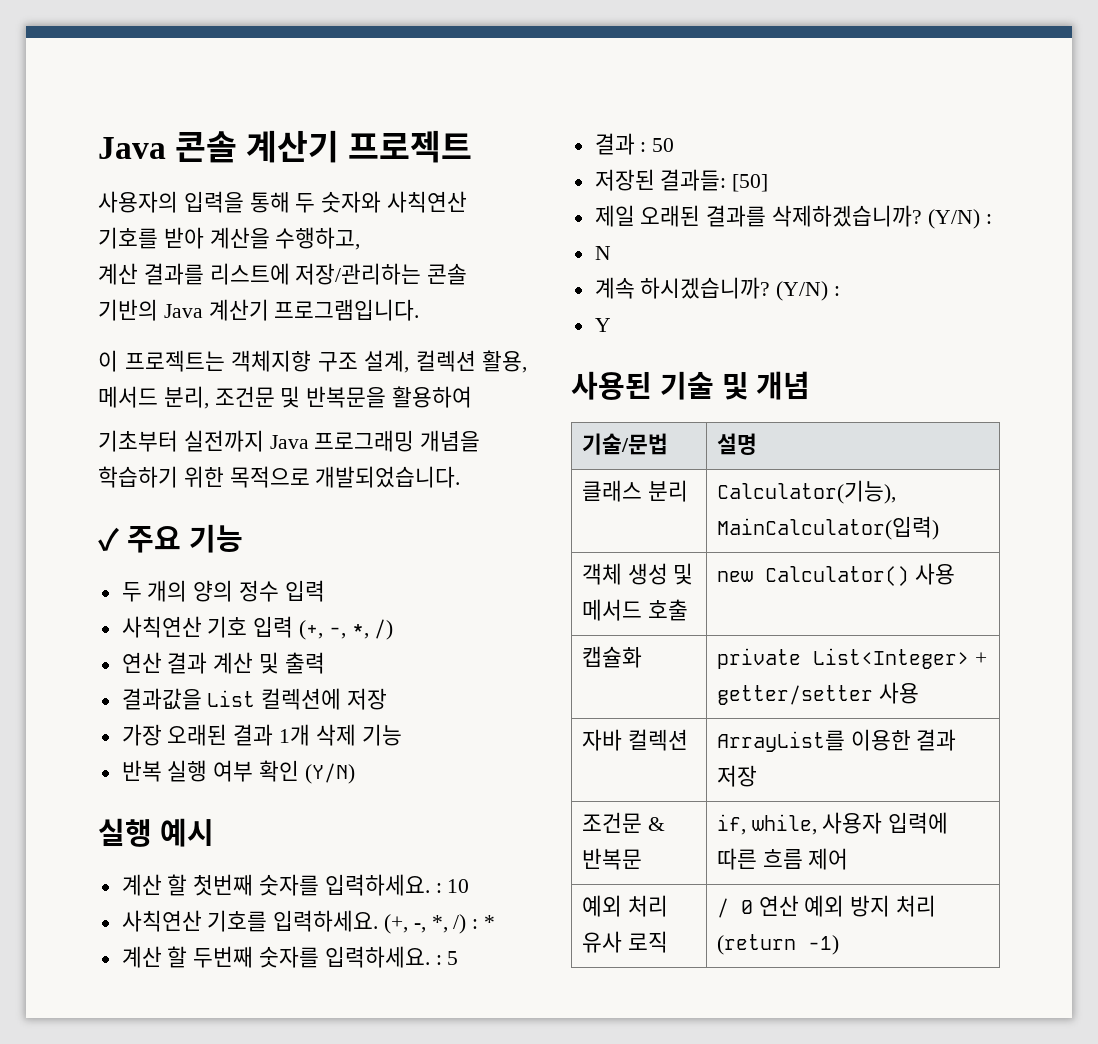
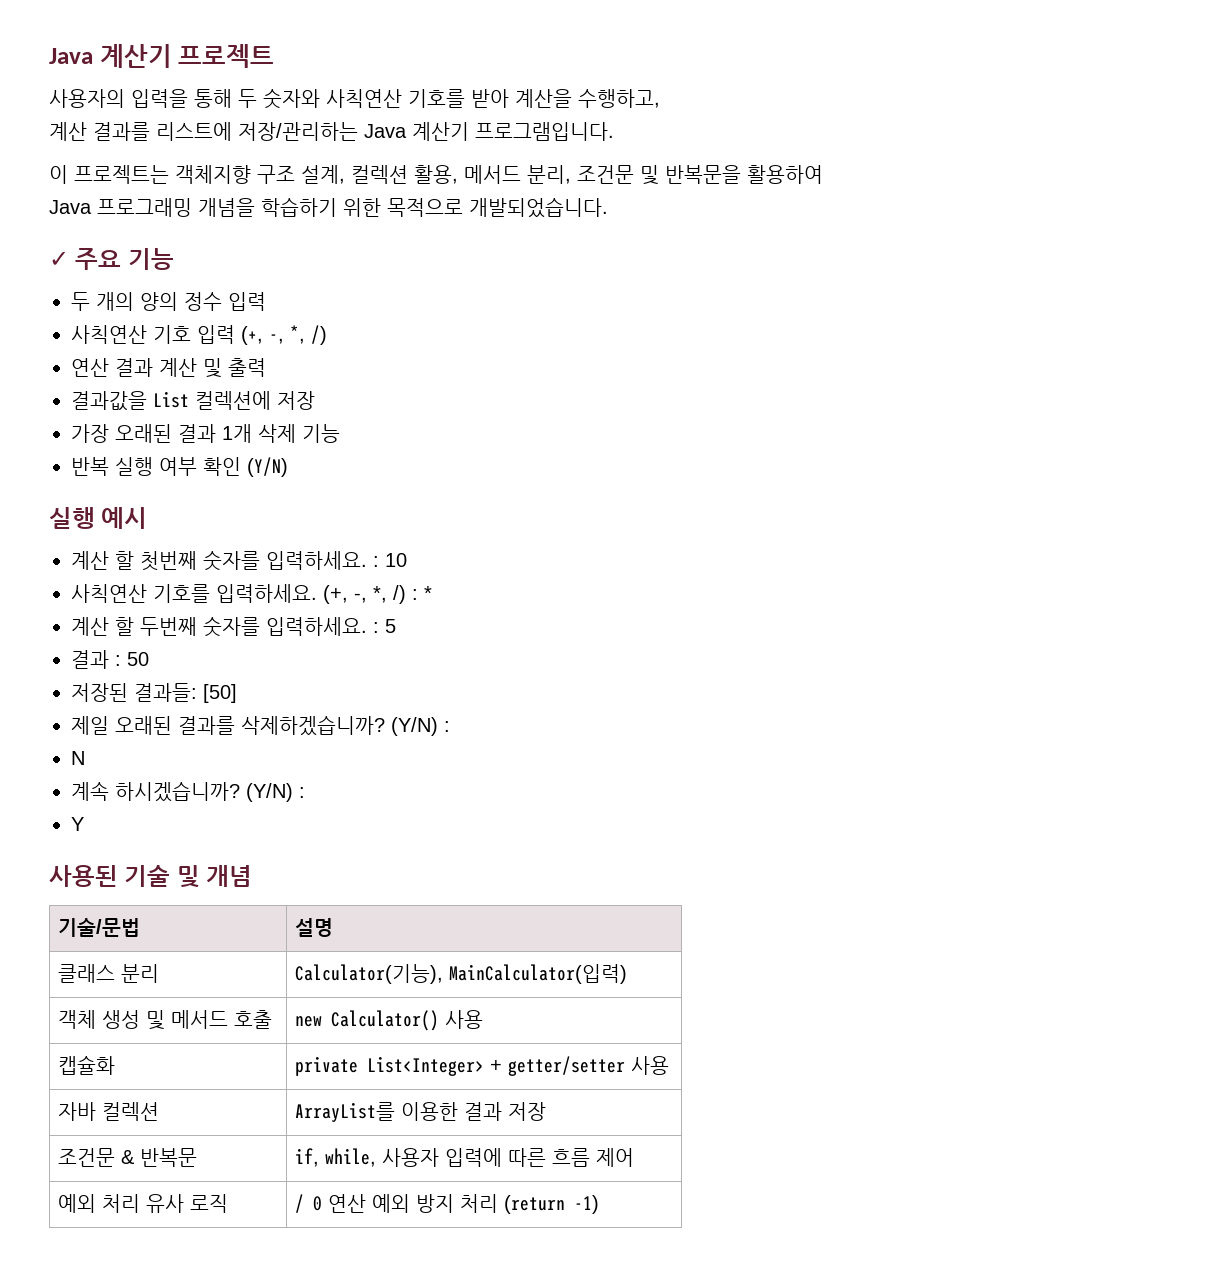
- Java 콘솔 계산기 프로젝트
+ Java 계산기 프로젝트
- 계산 결과를 리스트에 저장/관리하는 콘솔 기반의 Java 계산기 프로그램입니다.
+ 계산 결과를 리스트에 저장/관리하는 Java 계산기 프로그램입니다.
- 기초부터 실전까지 Java 프로그래밍 개념을 학습하기 위한 목적으로 개발되었습니다.
+ Java 프로그래밍 개념을 학습하기 위한 목적으로 개발되었습니다.

